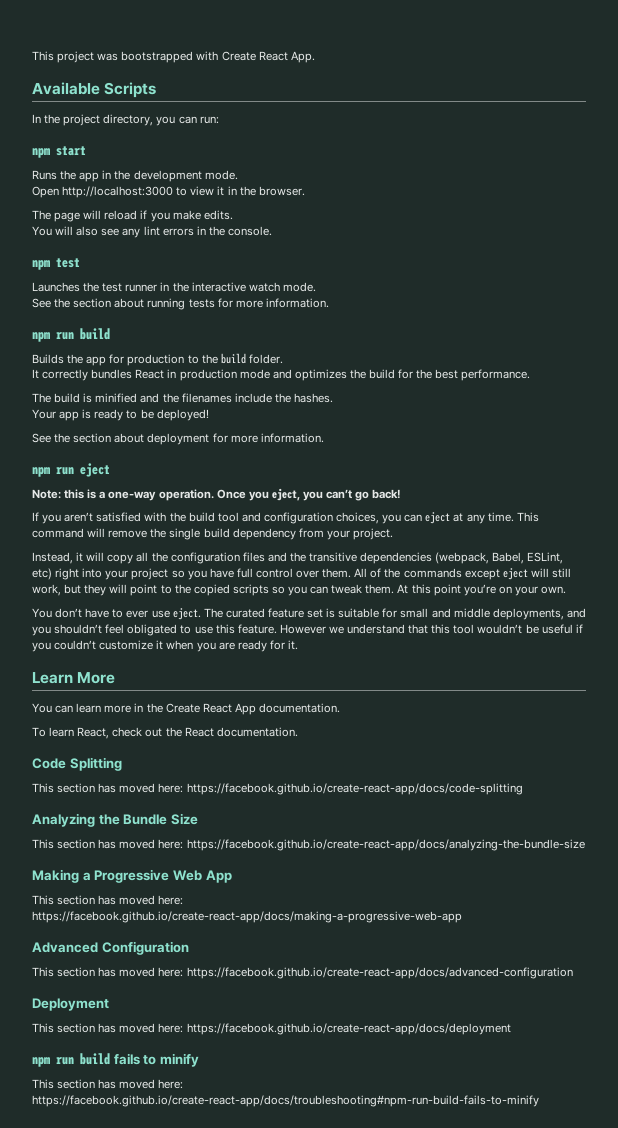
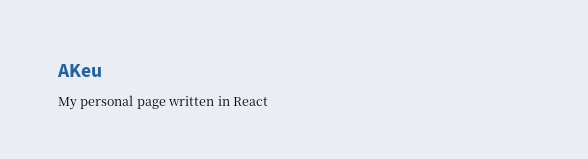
- This project was bootstrapped with Create React App.
- Available Scripts
- In the project directory, you can run:
- npm start
- Runs the app in the development mode.
- Open http://localhost:3000 to view it in the browser.
- The page will reload if you make edits.
- You will also see any lint errors in the console.
- npm test
- Launches the test runner in the interactive watch mode.
- See the section about running tests for more information.
- npm run build
- Builds the app for production to the build folder.
- It correctly bundles React in production mode and optimizes the build for the best performance.
- The build is minified and the filenames include the hashes.
- Your app is ready to be deployed!
- See the section about deployment for more information.
- npm run eject
- Note: this is a one-way operation. Once you eject, you can’t go back!
- If you aren’t satisfied with the build tool and configuration choices, you can eject at any time. This command will remove the single build dependency from your project.
- Instead, it will copy all the configuration files and the transitive dependencies (webpack, Babel, ESLint, etc) right into your project so you have full control over them. All of the commands except eject will still work, but they will point to the copied scripts so you can tweak them. At this point you’re on your own.
- You don’t have to ever use eject. The curated feature set is suitable for small and middle deployments, and you shouldn’t feel obligated to use this feature. However we understand that this tool wouldn’t be useful if you couldn’t customize it when you are ready for it.
- Learn More
- You can learn more in the Create React App documentation.
- To learn React, check out the React documentation.
- Code Splitting
- This section has moved here: https://facebook.github.io/create-react-app/docs/code-splitting
- Analyzing the Bundle Size
- This section has moved here: https://facebook.github.io/create-react-app/docs/analyzing-the-bundle-size
- Making a Progressive Web App
- This section has moved here: https://facebook.github.io/create-react-app/docs/making-a-progressive-web-app
- Advanced Configuration
- This section has moved here: https://facebook.github.io/create-react-app/docs/advanced-configuration
- Deployment
- This section has moved here: https://facebook.github.io/create-react-app/docs/deployment
- npm run build fails to minify
- This section has moved here: https://facebook.github.io/create-react-app/docs/troubleshooting#npm-run-build-fails-to-minify
+ AKeu
+ My personal page written in React

